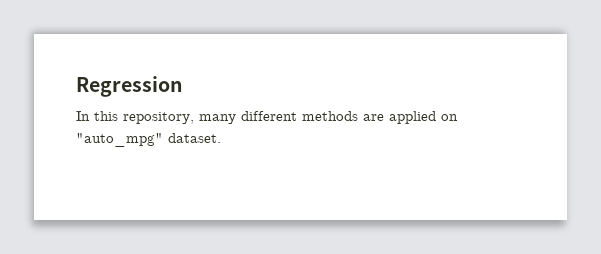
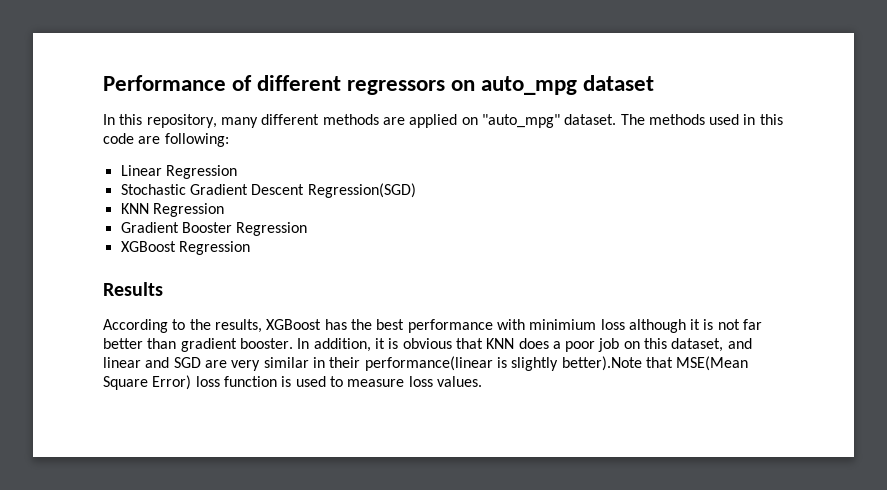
- Regression
+ Performance of different regressors on auto_mpg dataset
+ The methods used in this code are following:
+ Linear Regression
+ Stochastic Gradient Descent Regression(SGD)
+ KNN Regression
+ Gradient Booster Regression
+ XGBoost Regression
+ Results
+ According to the results, XGBoost has the best performance with minimium loss although it is not far better than gradient booster. In addition, it is obvious that KNN does a poor job on this dataset, and linear and SGD are very similar in their performance(linear is slightly better).Note that MSE(Mean Square Error) loss function is used to measure loss values.

